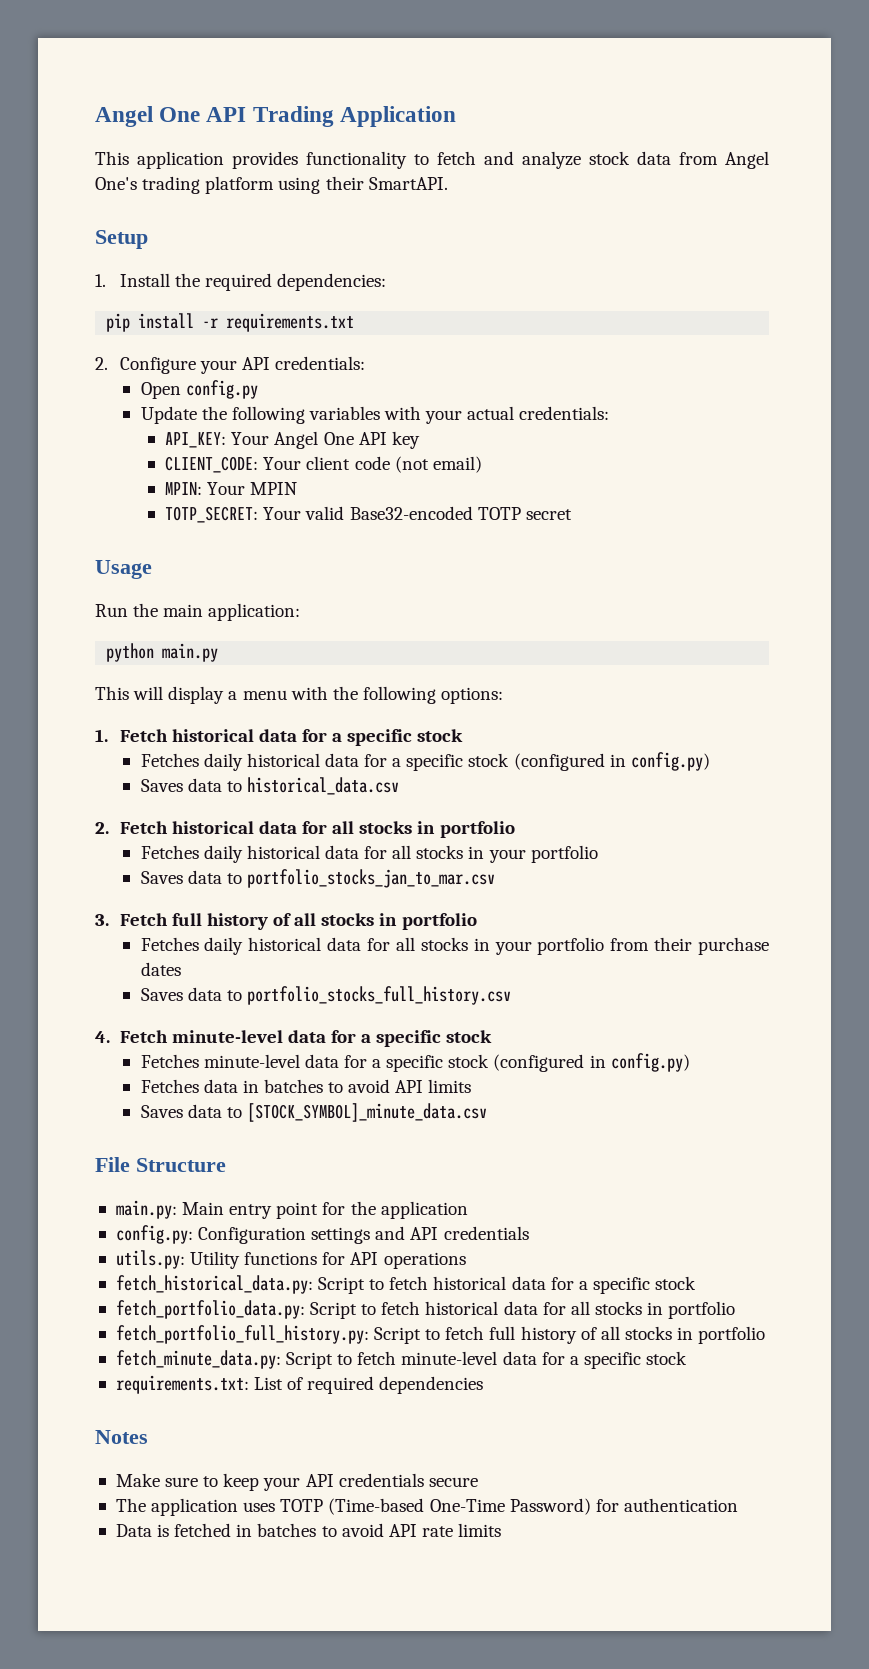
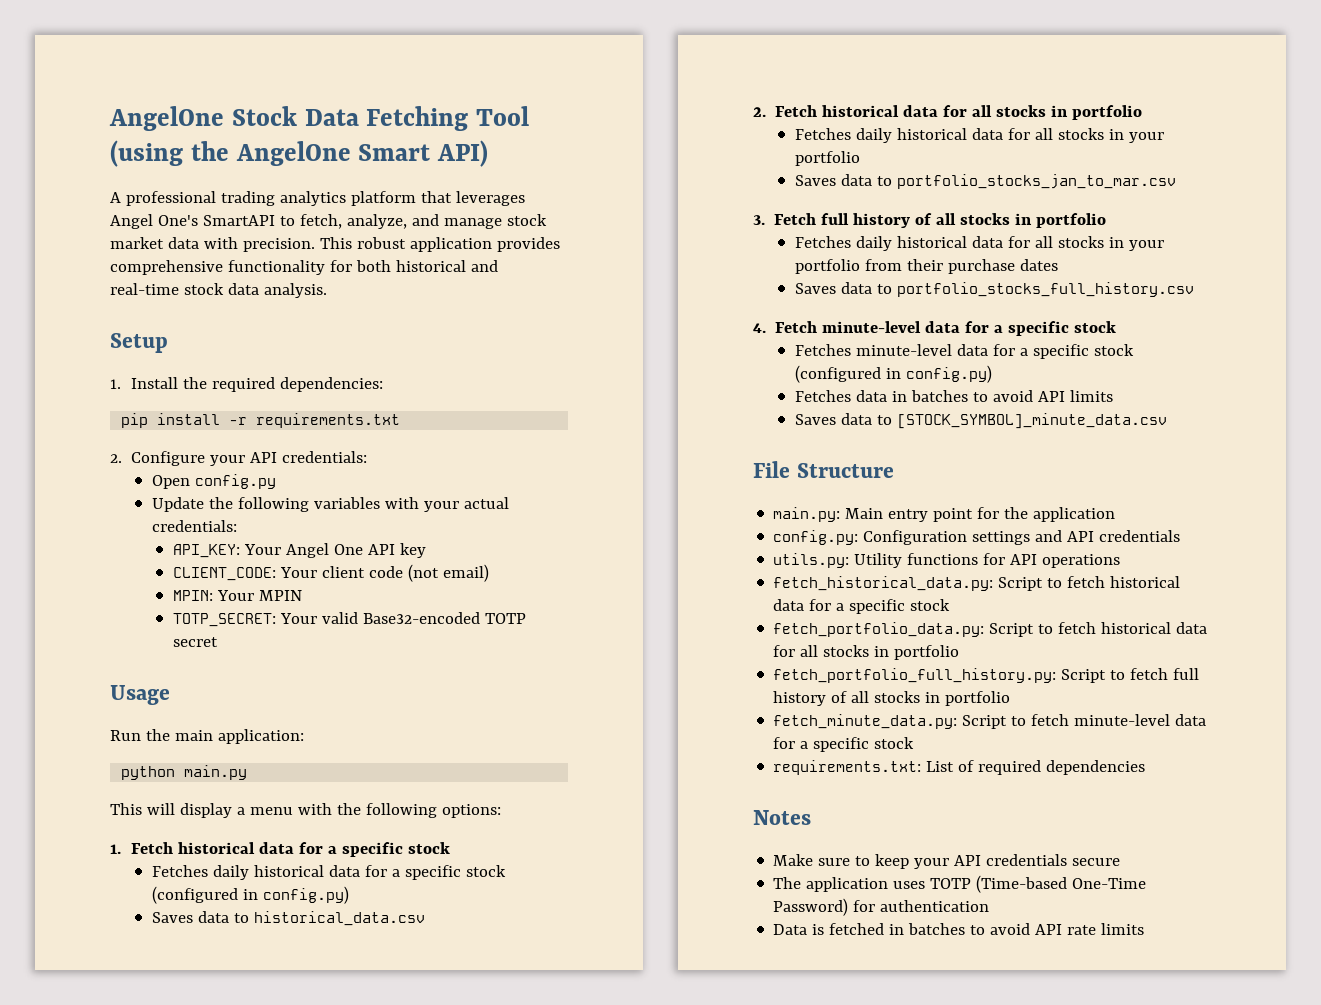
- Angel One API Trading Application
- This application provides functionality to fetch and analyze stock data from Angel One's trading platform using their SmartAPI.
+ AngelOne Stock Data Fetching Tool (using the AngelOne Smart API)
+ A professional trading analytics platform that leverages Angel One's SmartAPI to fetch, analyze, and manage stock market data with precision. This robust application provides comprehensive functionality for both historical and real-time stock data analysis.

